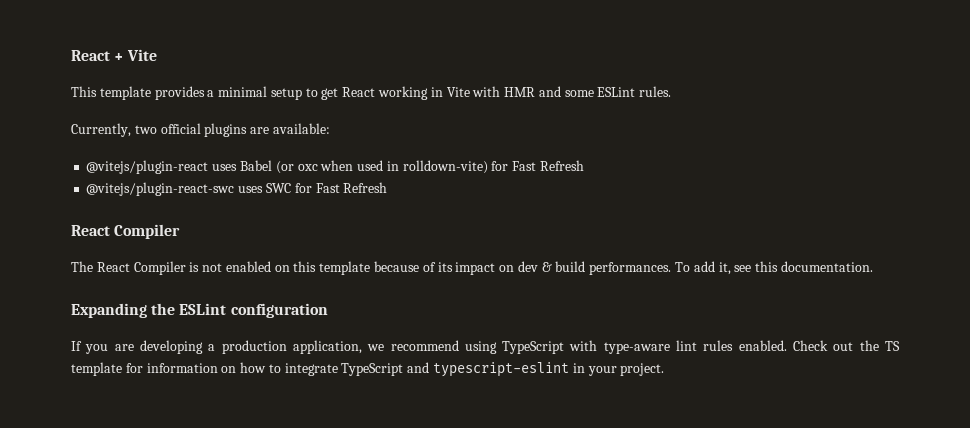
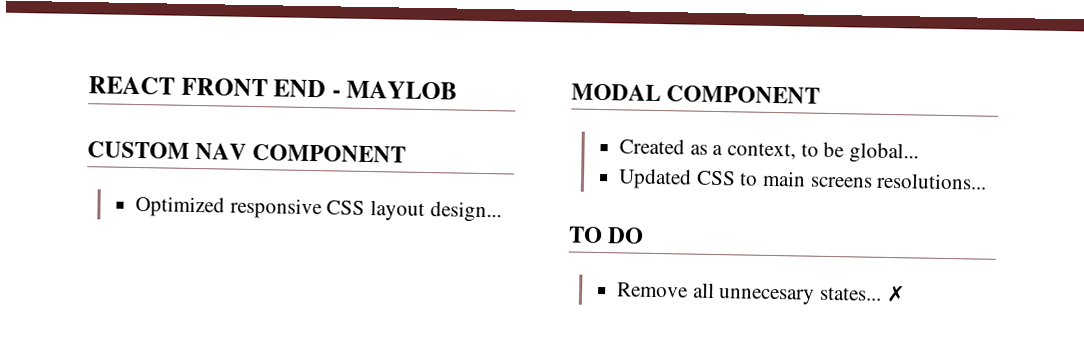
- React + Vite
- This template provides a minimal setup to get React working in Vite with HMR and some ESLint rules.
- Currently, two official plugins are available:
- @vitejs/plugin-react uses Babel (or oxc when used in rolldown-vite) for Fast Refresh
- @vitejs/plugin-react-swc uses SWC for Fast Refresh
- React Compiler
- The React Compiler is not enabled on this template because of its impact on dev & build performances. To add it, see this documentation.
- Expanding the ESLint configuration
- If you are developing a production application, we recommend using TypeScript with type-aware lint rules enabled. Check out the TS template for information on how to integrate TypeScript and typescript-eslint in your project.
+ REACT FRONT END - MAYLOB
+ CUSTOM NAV COMPONENT
+ Optimized responsive CSS layout design...
+ MODAL COMPONENT
+ Created as a context, to be global...
+ Updated CSS to main screens resolutions...
+ TO DO
+ Remove all unnecesary states... ✗

